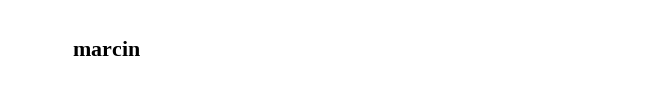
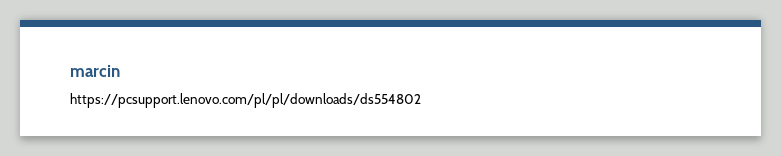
+ https://pcsupport.lenovo.com/pl/pl/downloads/ds554802

